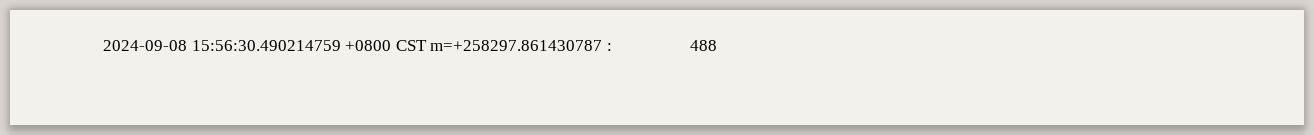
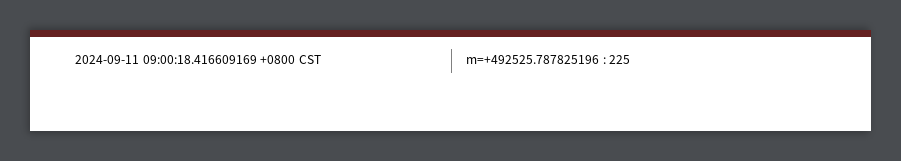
- 2024-09-08 15:56:30.490214759 +0800 CST m=+258297.861430787 : 488
+ 2024-09-11 09:00:18.416609169 +0800 CST m=+492525.787825196 : 225

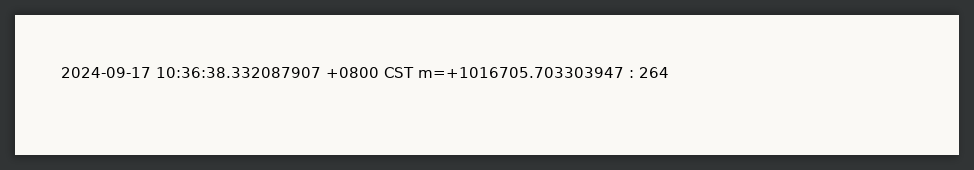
- 2024-09-11 09:00:18.416609169 +0800 CST m=+492525.787825196 : 225
+ 2024-09-17 10:36:38.332087907 +0800 CST m=+1016705.703303947 : 264

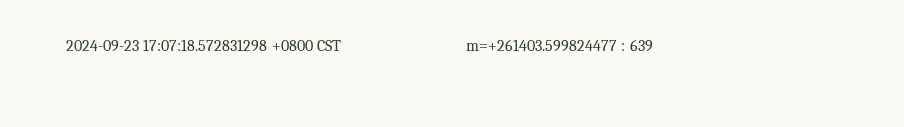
- 2024-09-17 10:36:38.332087907 +0800 CST m=+1016705.703303947 : 264
+ 2024-09-23 17:07:18.572831298 +0800 CST m=+261403.599824477 : 639

